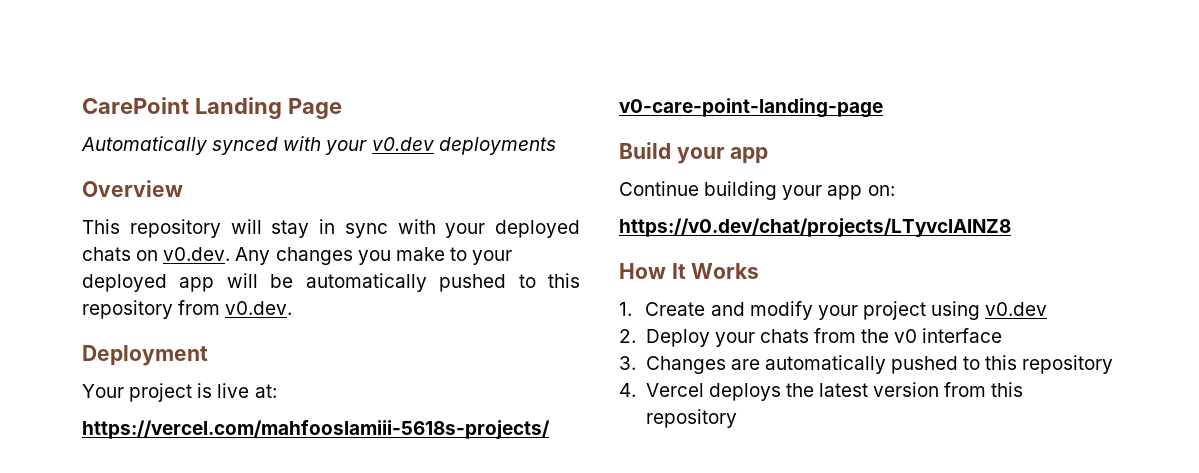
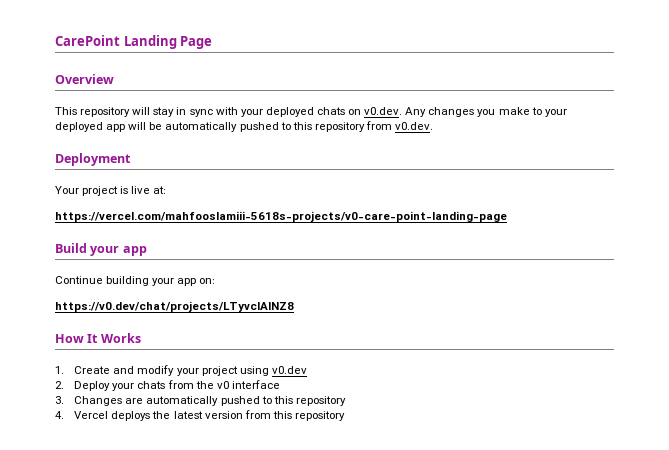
- Automatically synced with your v0.dev deployments

